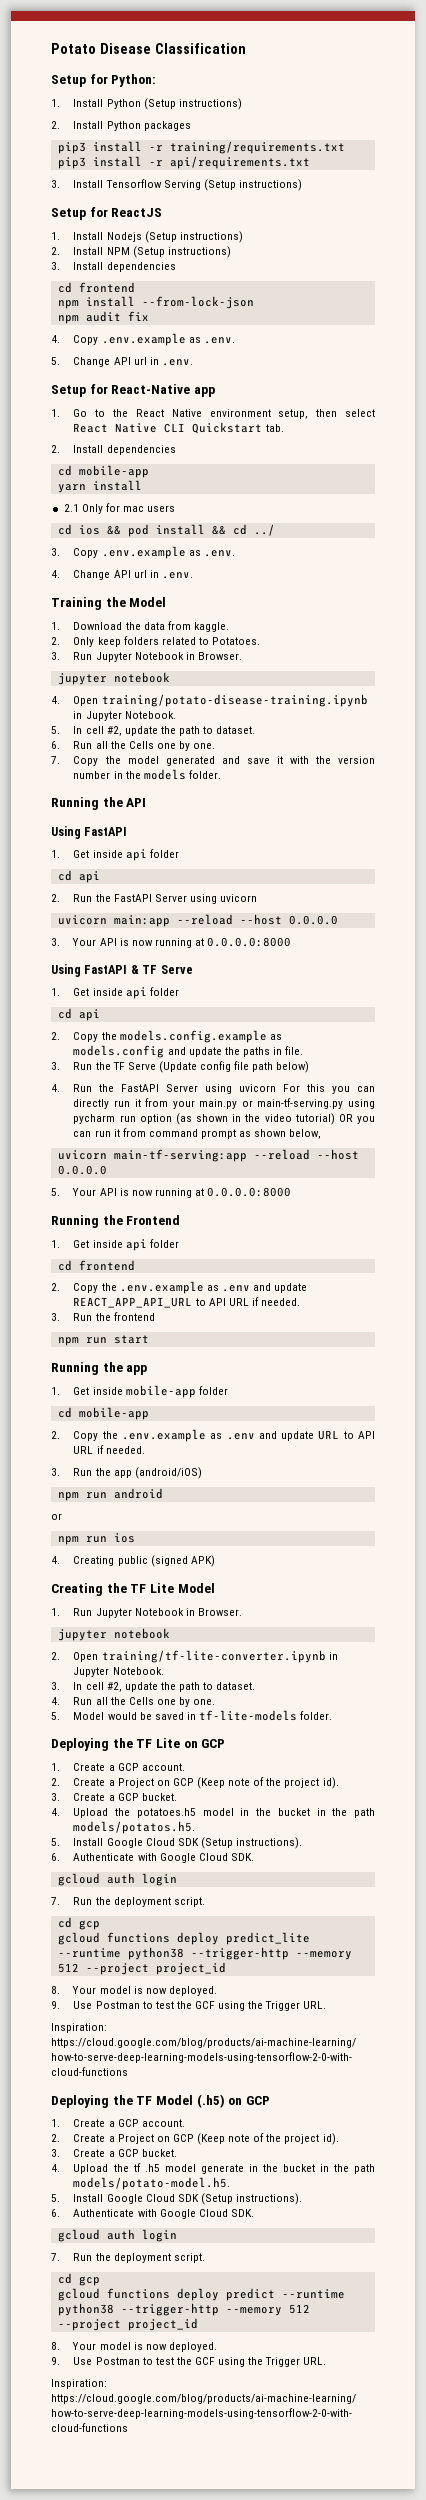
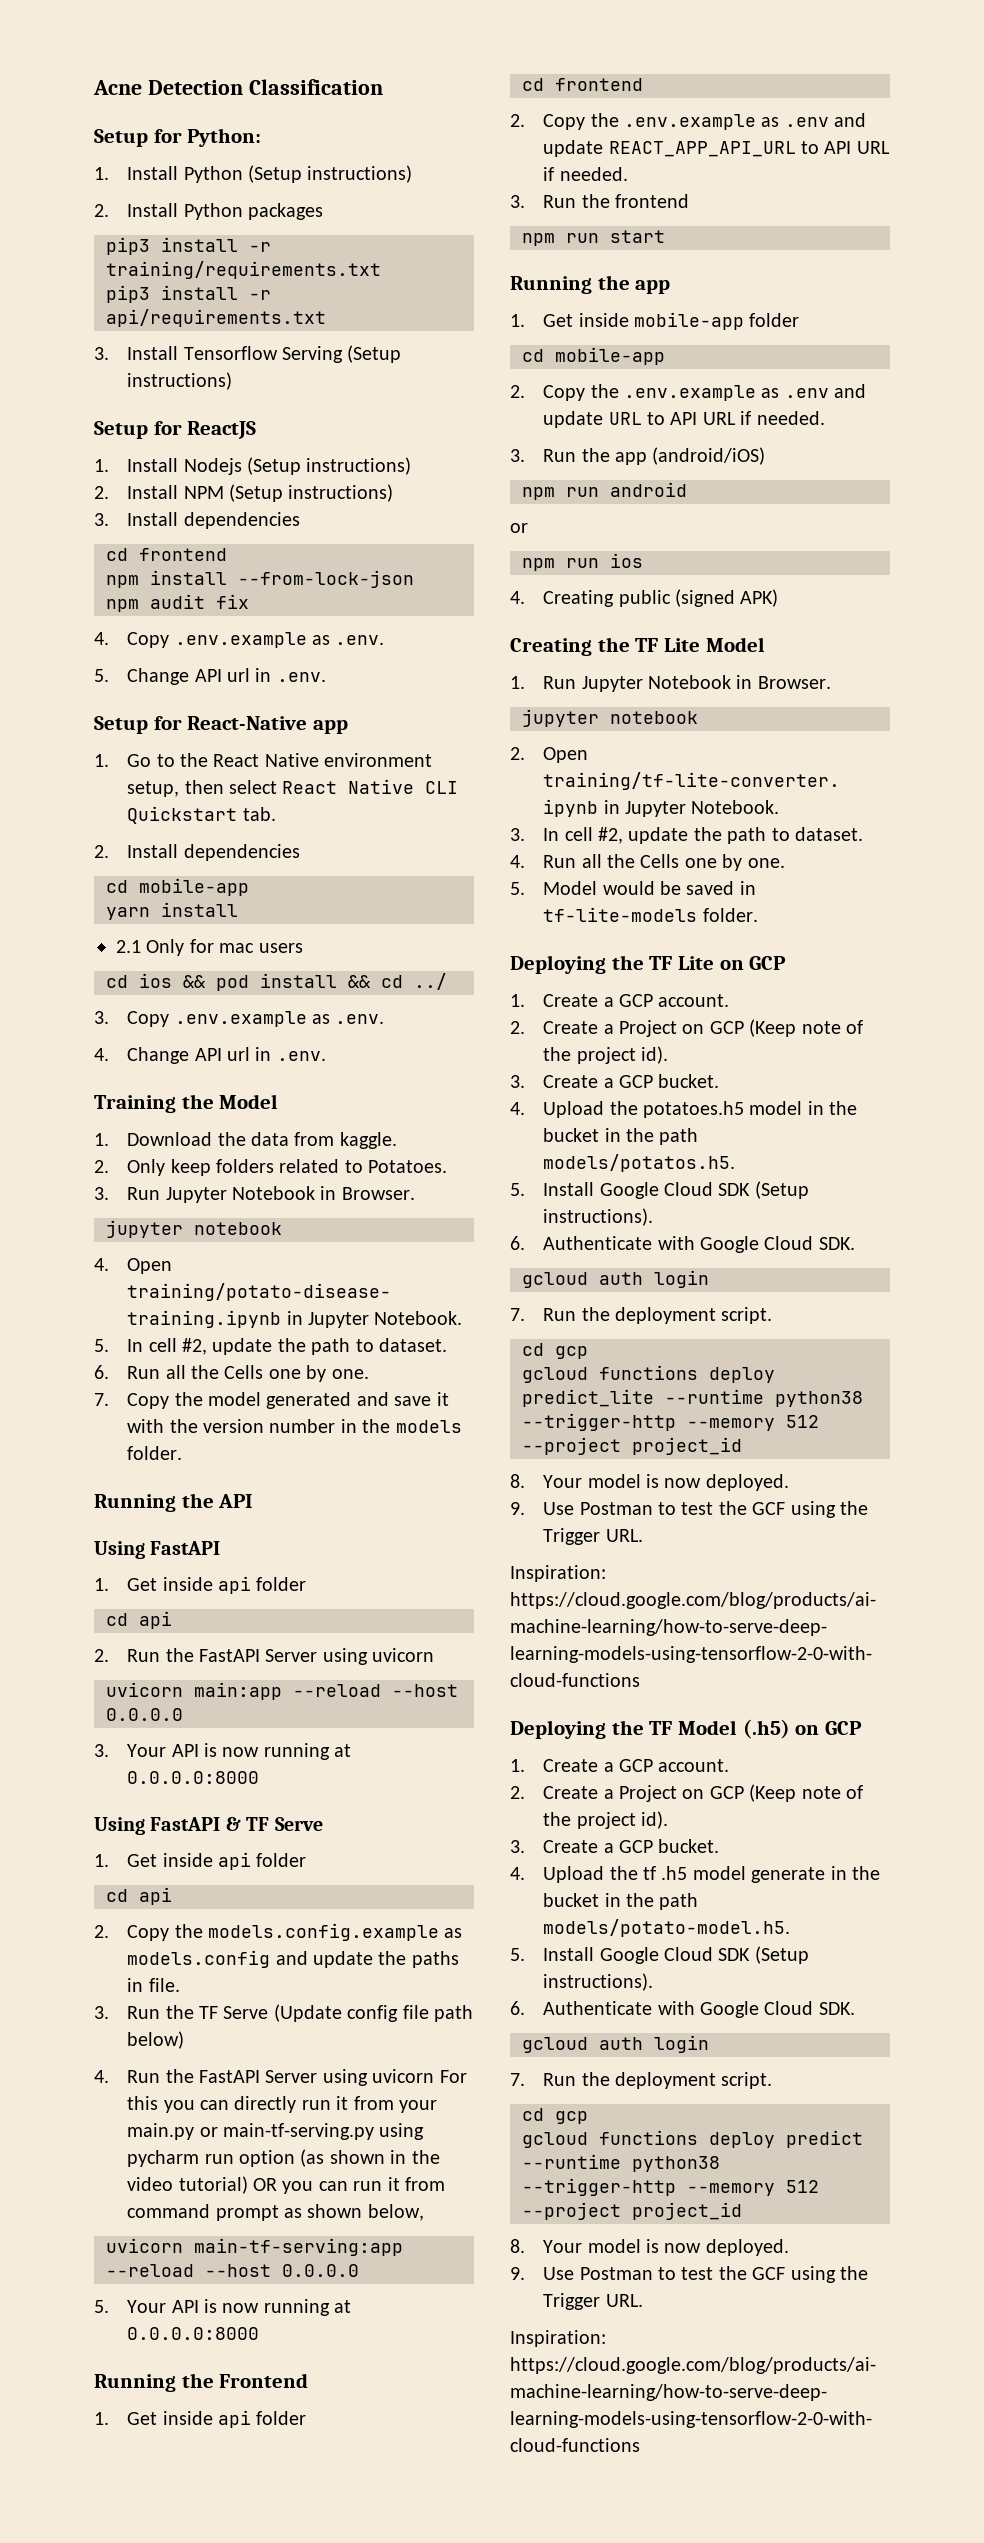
- Potato Disease Classification
+ Acne Detection Classification

